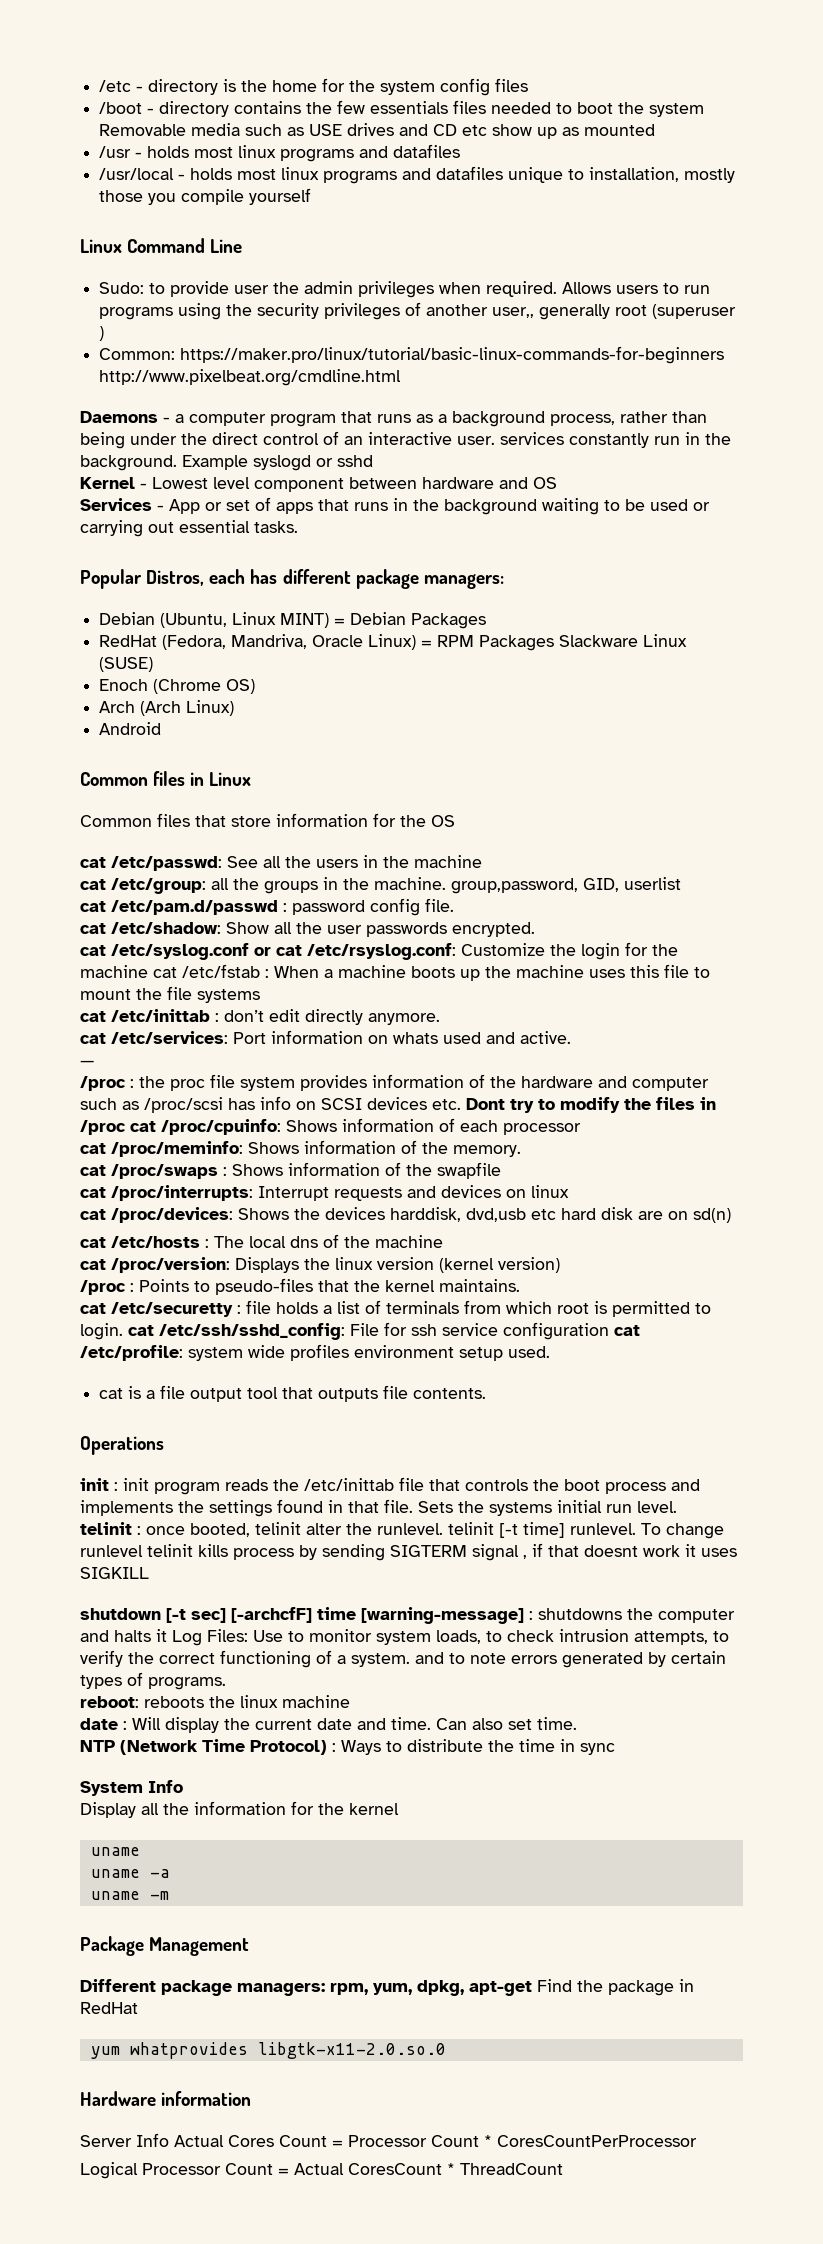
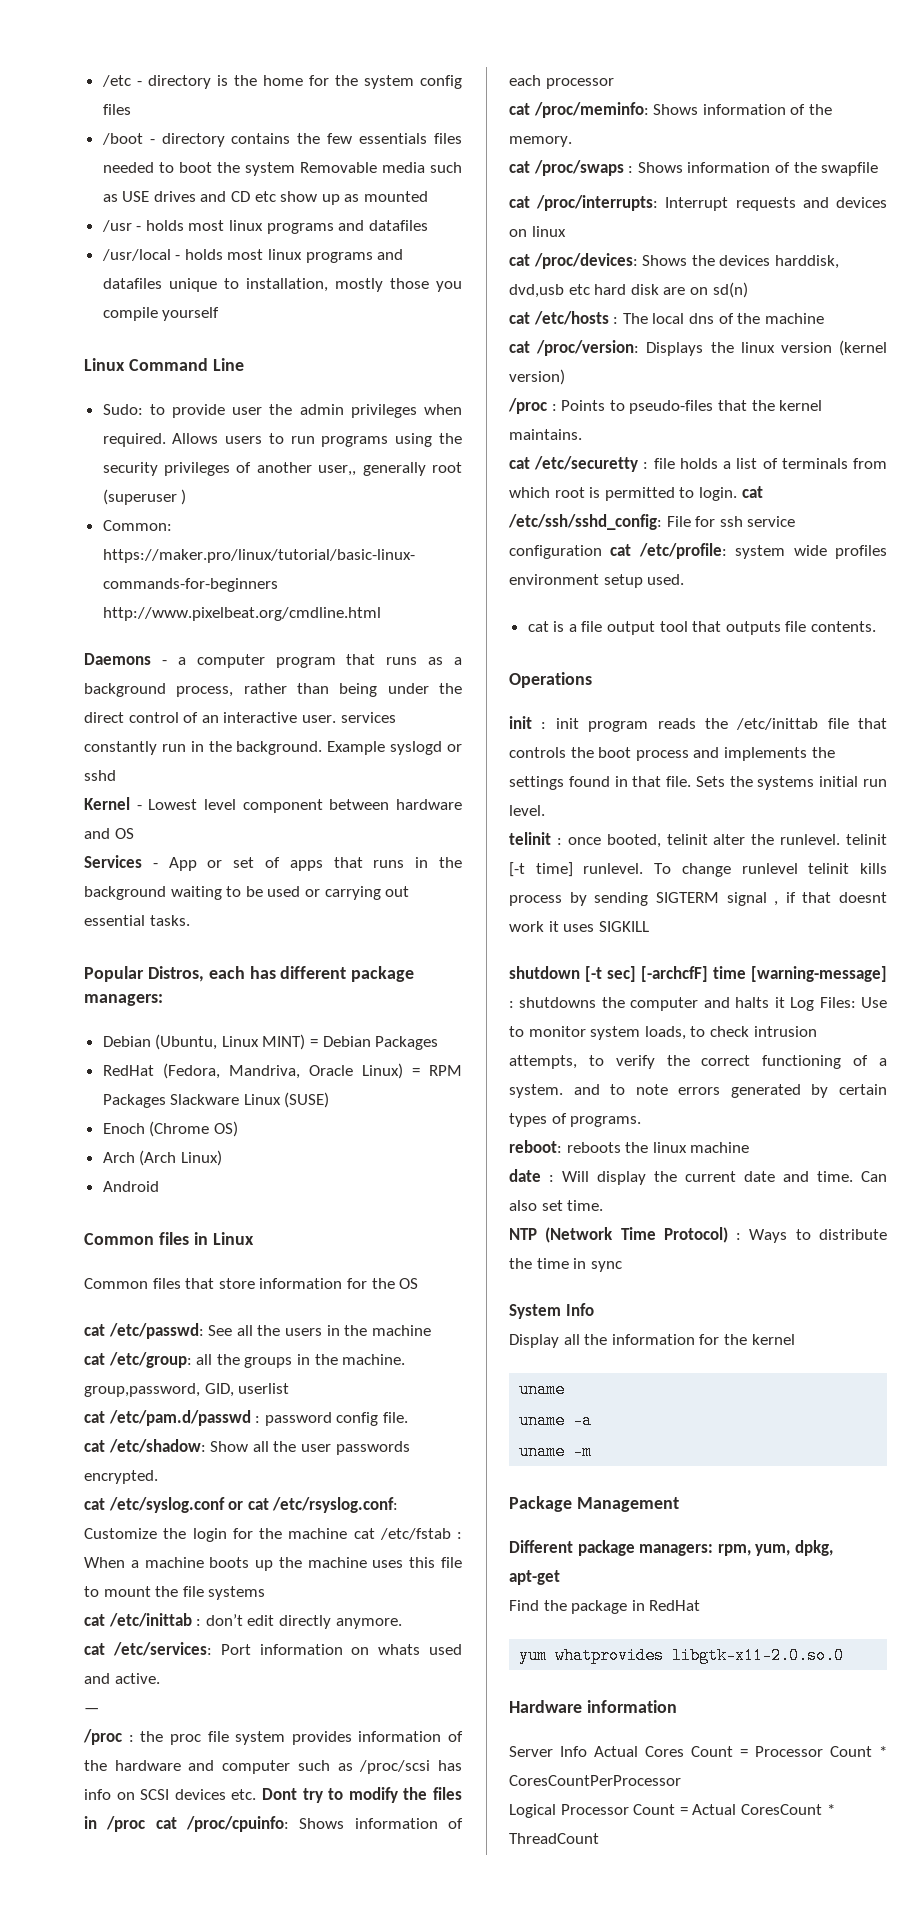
- Different package managers: rpm, yum, dpkg, apt-get Find the package in RedHat
+ Different package managers: rpm, yum, dpkg, apt-get
+ Find the package in RedHat

